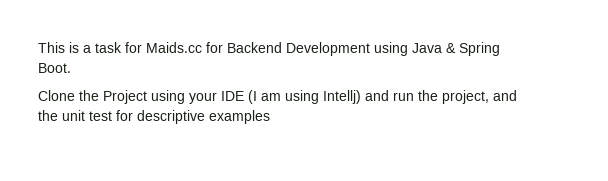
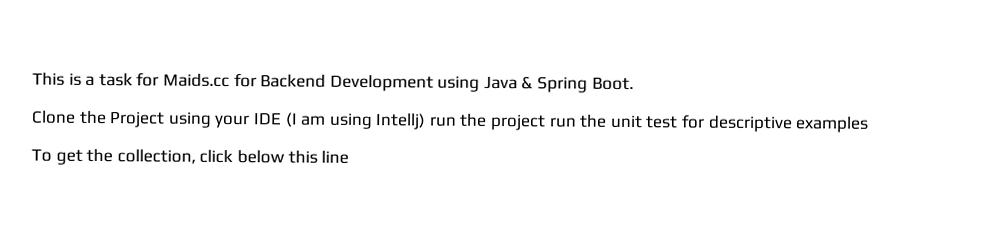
- Clone the Project using your IDE (I am using Intellj) and run the project, and the unit test for descriptive examples
+ Clone the Project using your IDE (I am using Intellj) run the project run the unit test for descriptive examples
+ To get the collection, click below this line

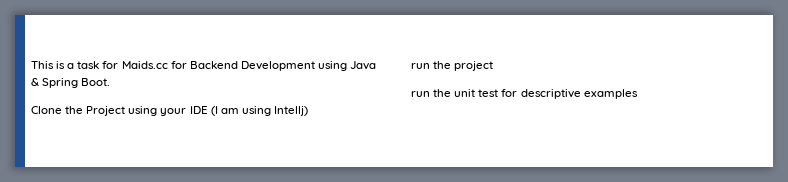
- Clone the Project using your IDE (I am using Intellj) run the project run the unit test for descriptive examples
+ Clone the Project using your IDE (I am using Intellj)
+ run the project
+ run the unit test for descriptive examples
- To get the collection, click below this line

